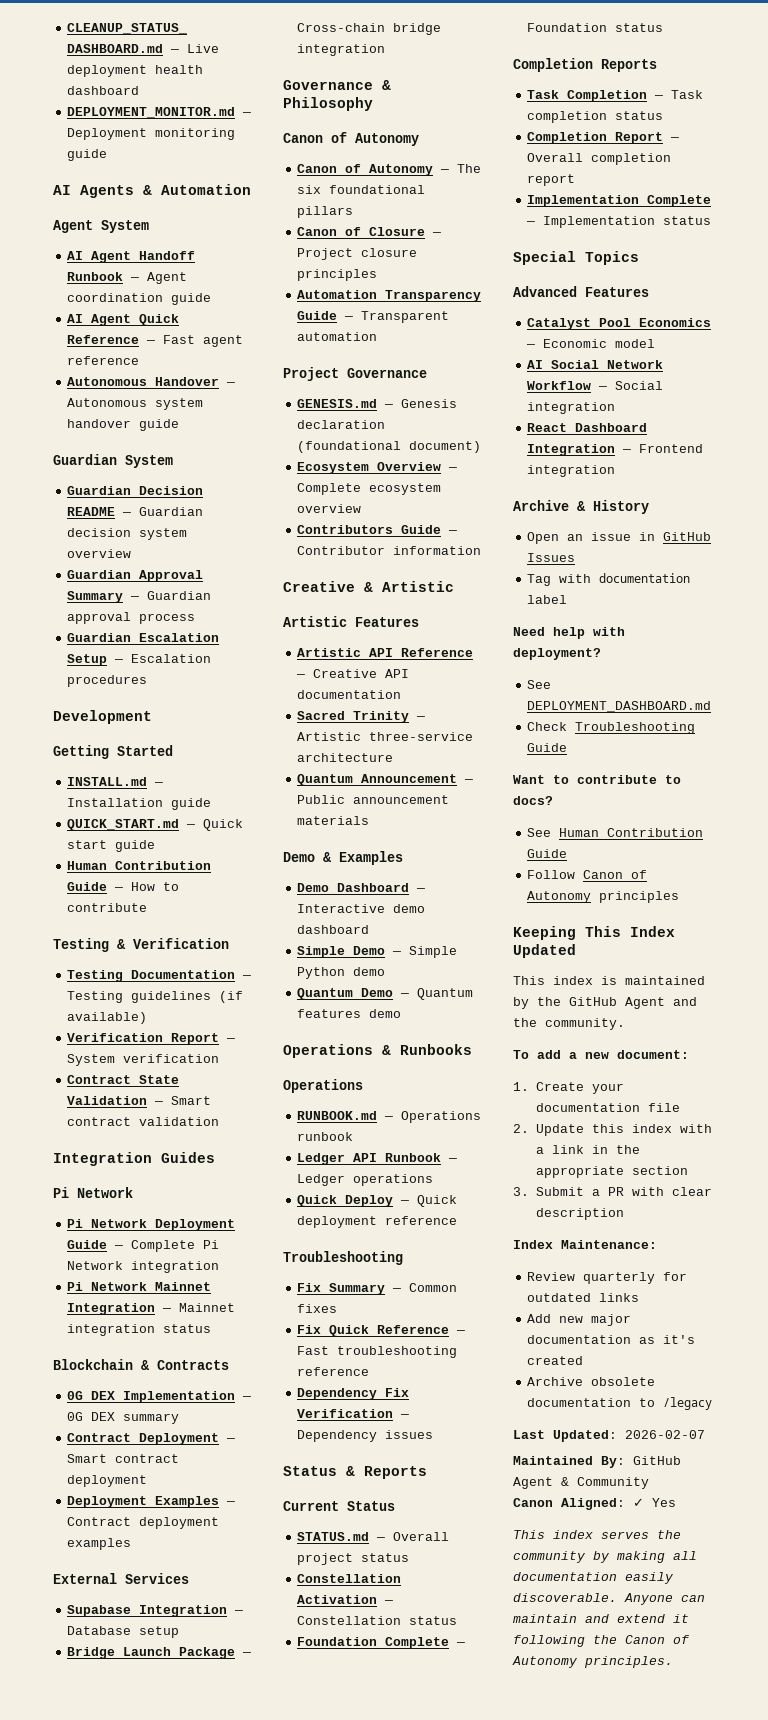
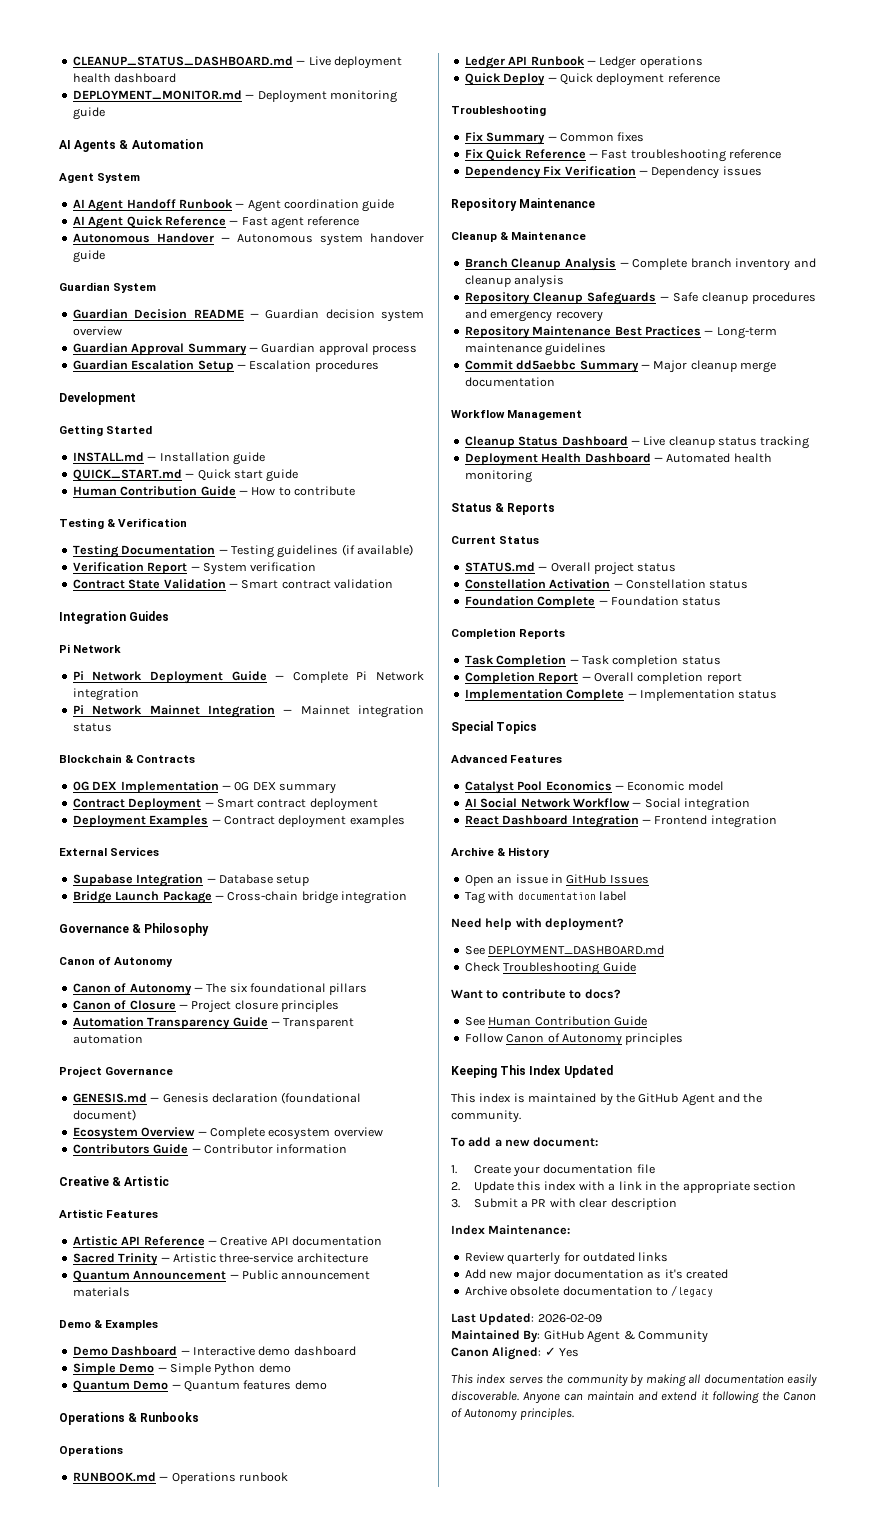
  Dependency Fix Verification — Dependency issues
+ Repository Maintenance
+ Cleanup & Maintenance
+ Branch Cleanup Analysis — Complete branch inventory and cleanup analysis
+ Repository Cleanup Safeguards — Safe cleanup procedures and emergency recovery
+ Repository Maintenance Best Practices — Long-term maintenance guidelines
+ Commit dd5aebbc Summary — Major cleanup merge documentation
+ Workflow Management
+ Cleanup Status Dashboard — Live cleanup status tracking
+ Deployment Health Dashboard — Automated health monitoring
- Last Updated: 2026-02-07
+ Last Updated: 2026-02-09

